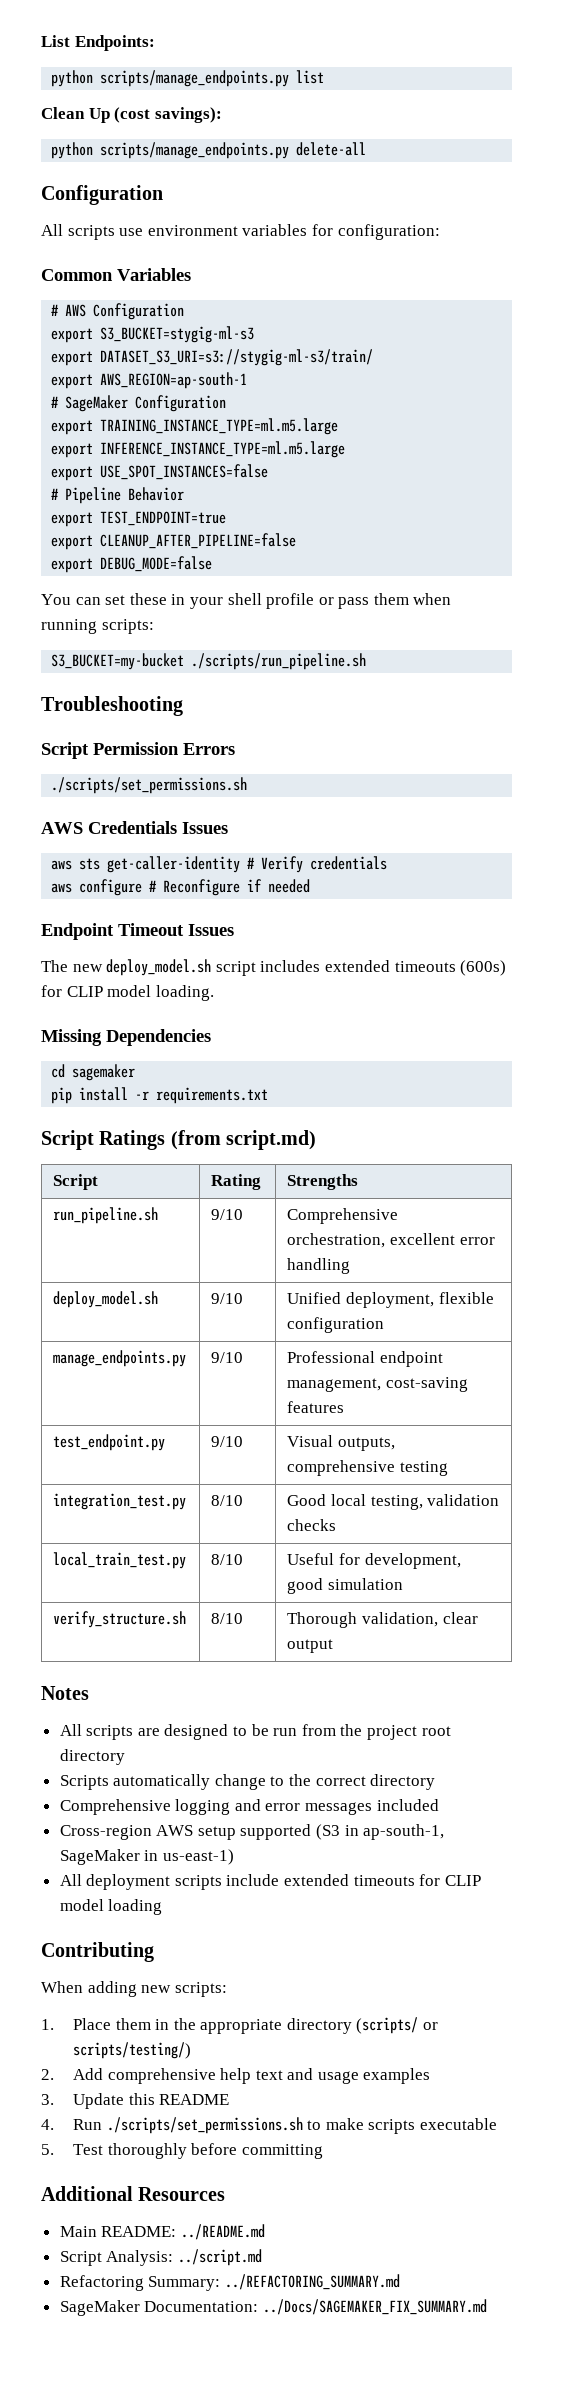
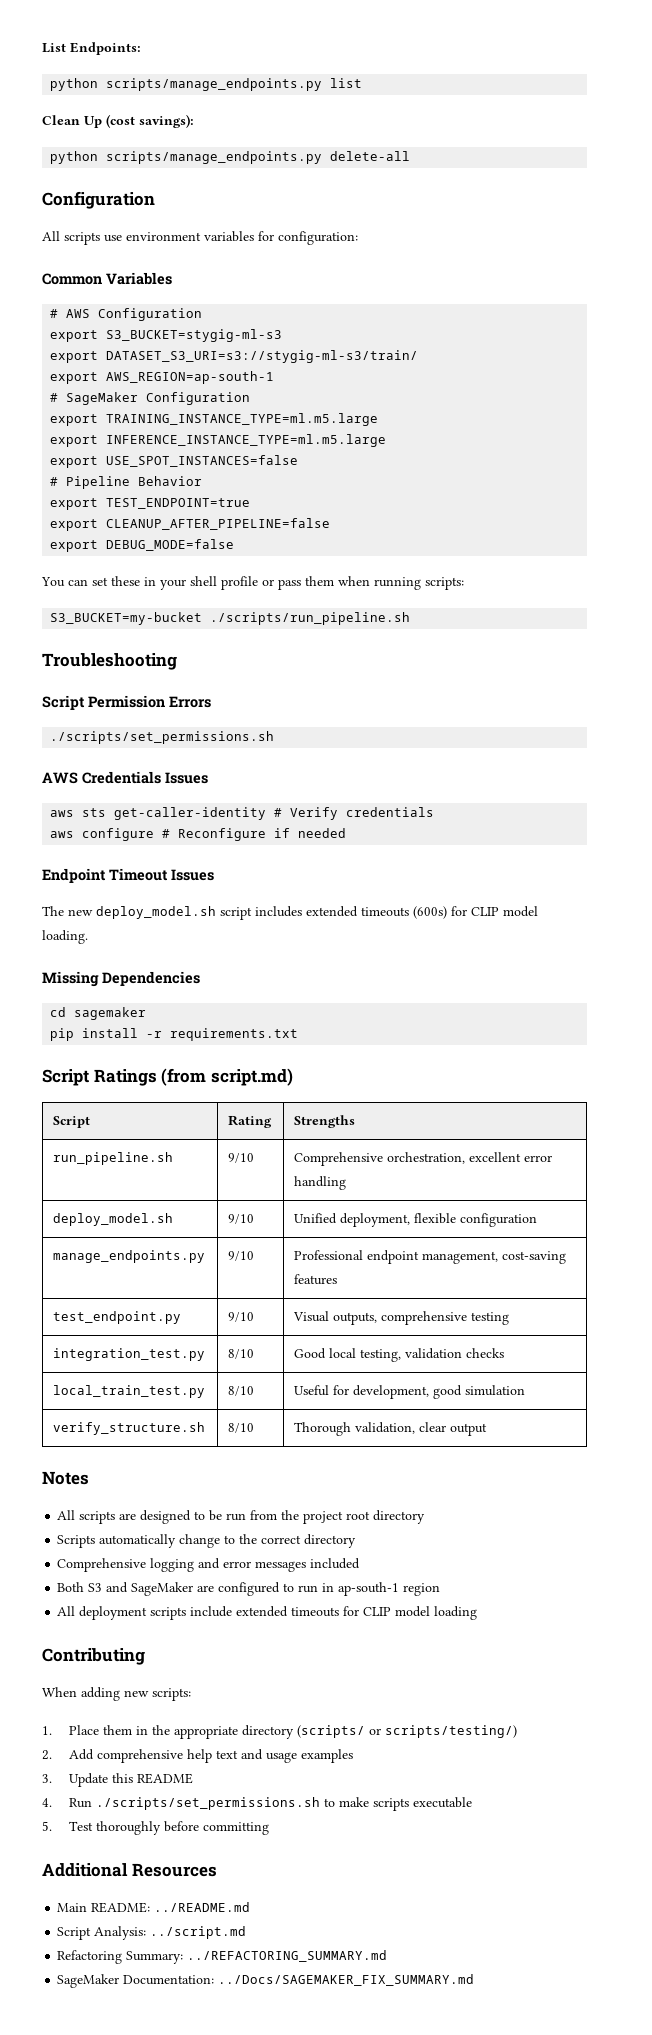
- Cross-region AWS setup supported (S3 in ap-south-1, SageMaker in us-east-1)
+ Both S3 and SageMaker are configured to run in ap-south-1 region

